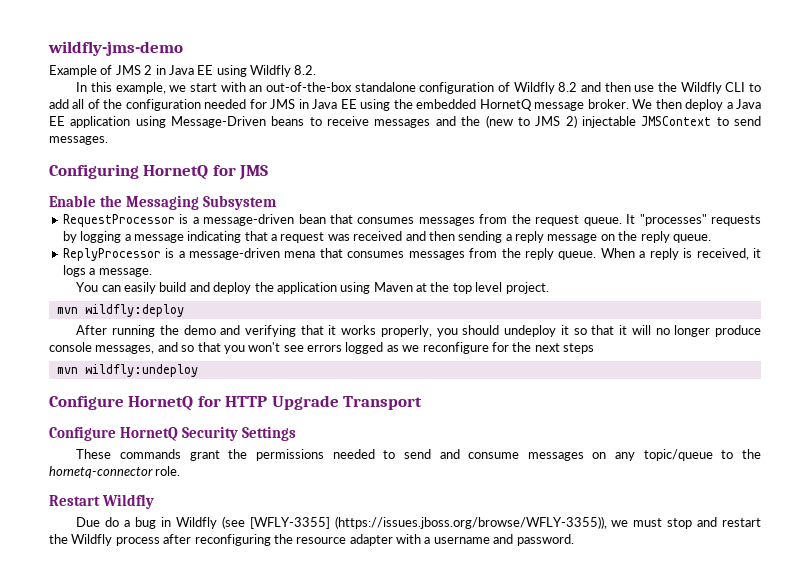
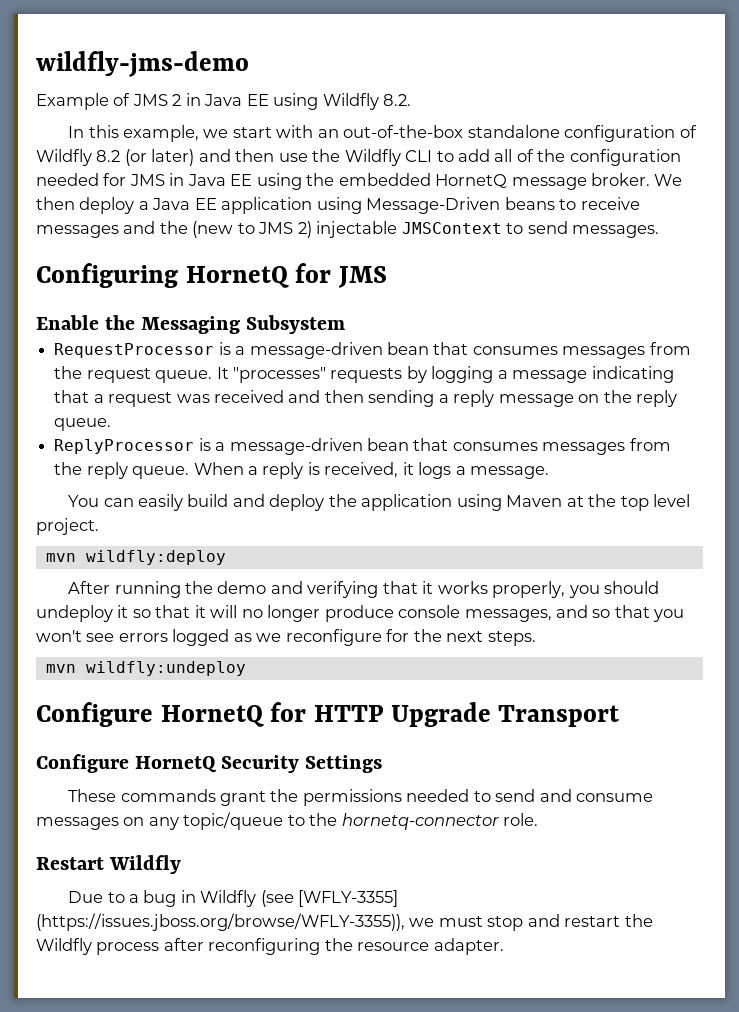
- In this example, we start with an out-of-the-box standalone configuration of Wildfly 8.2 and then use the Wildfly CLI to add all of the configuration needed for JMS in Java EE using the embedded HornetQ message broker.
+ In this example, we start with an out-of-the-box standalone configuration of Wildfly 8.2 (or later) and then use the Wildfly CLI to add all of the configuration needed for JMS in Java EE using the embedded HornetQ message broker.
- ReplyProcessor is a message-driven mena that consumes messages from the reply queue.
+ ReplyProcessor is a message-driven bean that consumes messages from the reply queue.
- After running the demo and verifying that it works properly, you should undeploy it so that it will no longer produce console messages, and so that you won't see errors logged as we reconfigure for the next steps
+ After running the demo and verifying that it works properly, you should undeploy it so that it will no longer produce console messages, and so that you won't see errors logged as we reconfigure for the next steps.
- Due do a bug in Wildfly (see [WFLY-3355] (https://issues.jboss.org/browse/WFLY-3355)), we must stop and restart the Wildfly process after reconfiguring the resource adapter with a username and password.
+ Due to a bug in Wildfly (see [WFLY-3355] (https://issues.jboss.org/browse/WFLY-3355)), we must stop and restart the Wildfly process after reconfiguring the resource adapter.

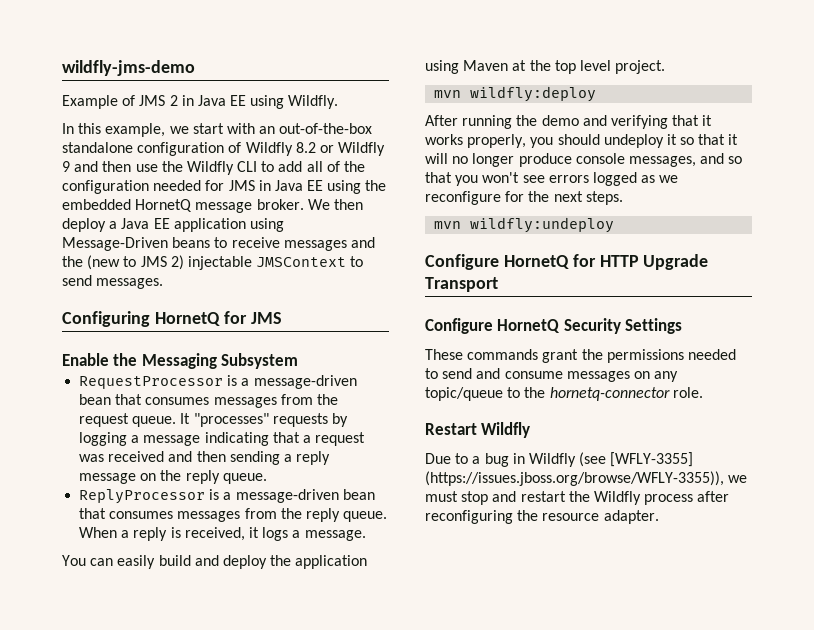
- Example of JMS 2 in Java EE using Wildfly 8.2.
+ Example of JMS 2 in Java EE using Wildfly.
- In this example, we start with an out-of-the-box standalone configuration of Wildfly 8.2 (or later) and then use the Wildfly CLI to add all of the configuration needed for JMS in Java EE using the embedded HornetQ message broker.
+ In this example, we start with an out-of-the-box standalone configuration of Wildfly 8.2 or Wildfly 9 and then use the Wildfly CLI to add all of the configuration needed for JMS in Java EE using the embedded HornetQ message broker.

